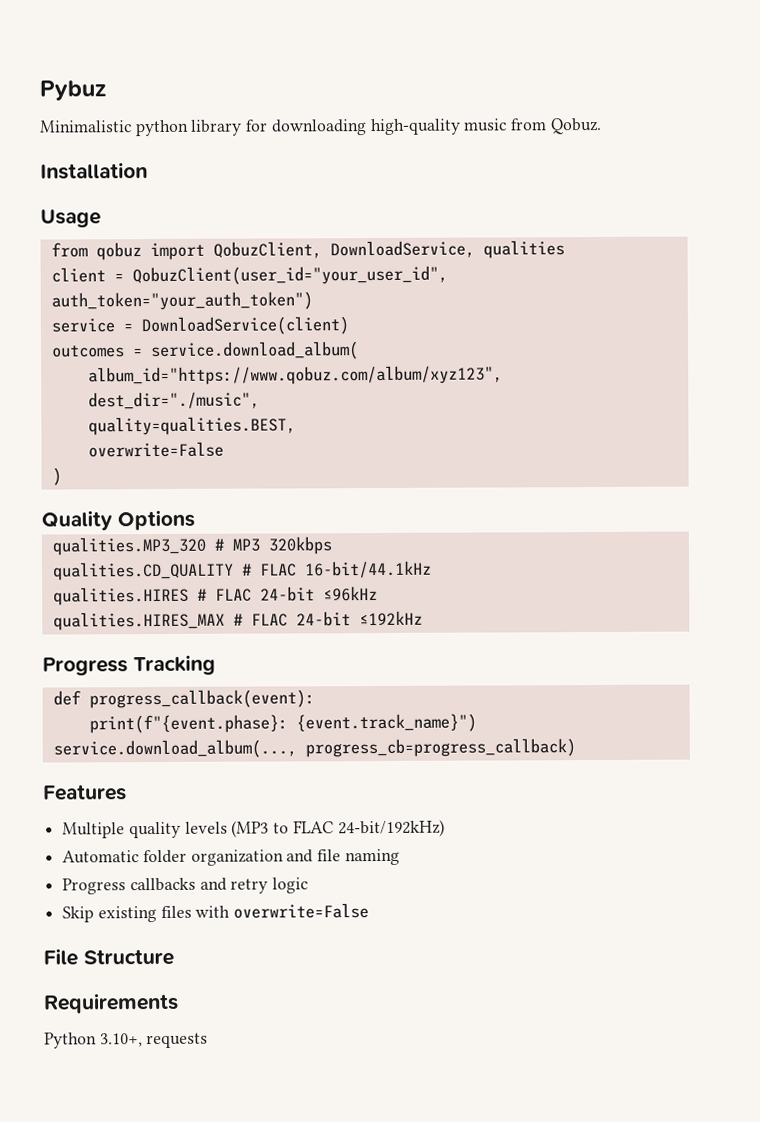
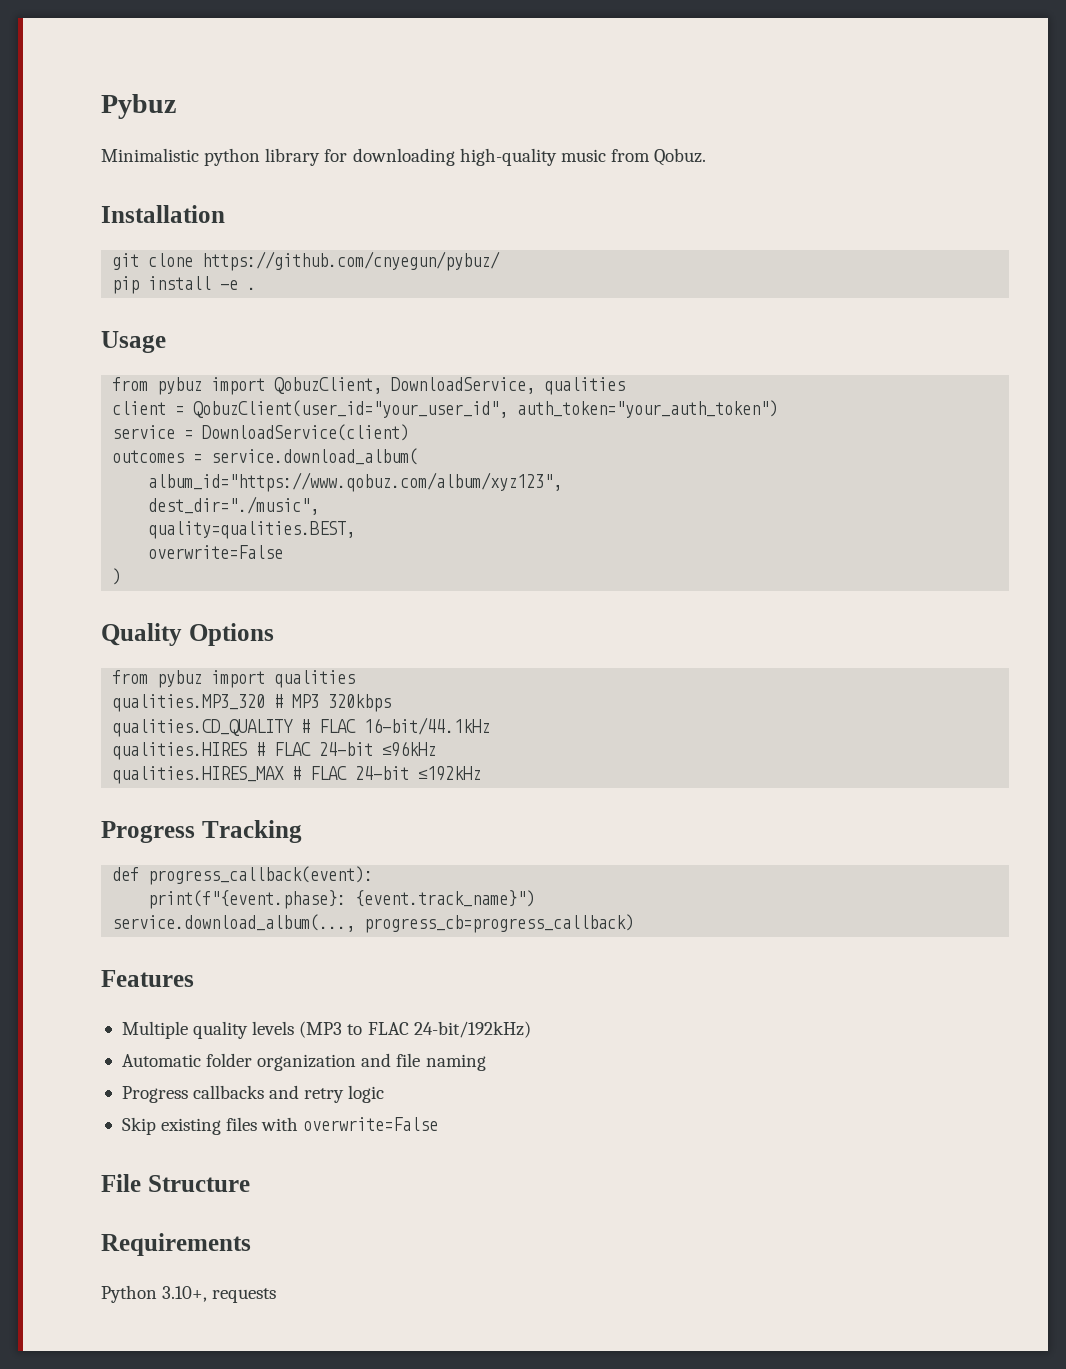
+ git clone https://github.com/cnyegun/pybuz/
+ pip install -e .
- from qobuz import QobuzClient, DownloadService, qualities
+ from pybuz import QobuzClient, DownloadService, qualities
+ from pybuz import qualities

